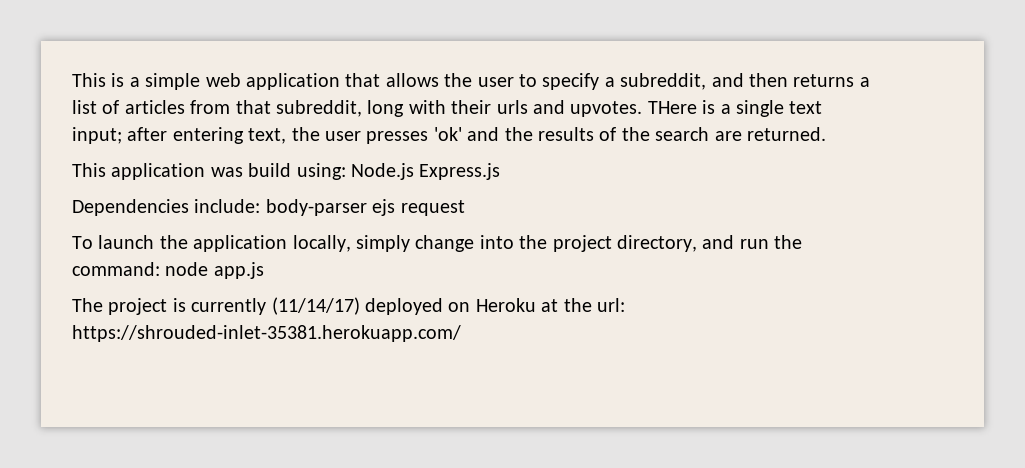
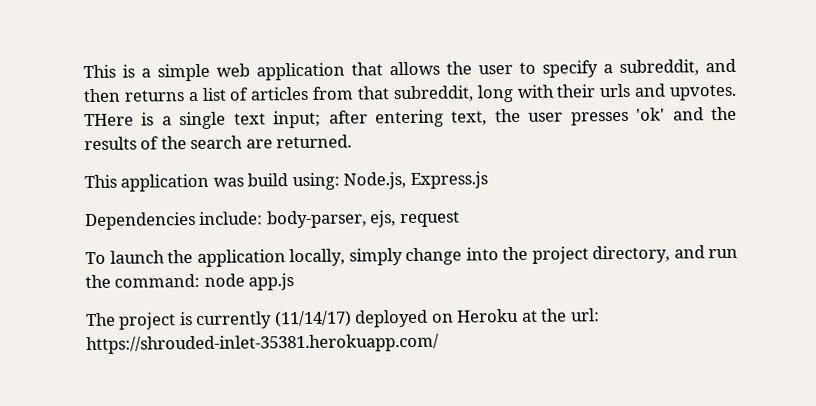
- This application was build using: Node.js Express.js
+ This application was build using: Node.js, Express.js
- Dependencies include: body-parser ejs request
+ Dependencies include: body-parser, ejs, request

